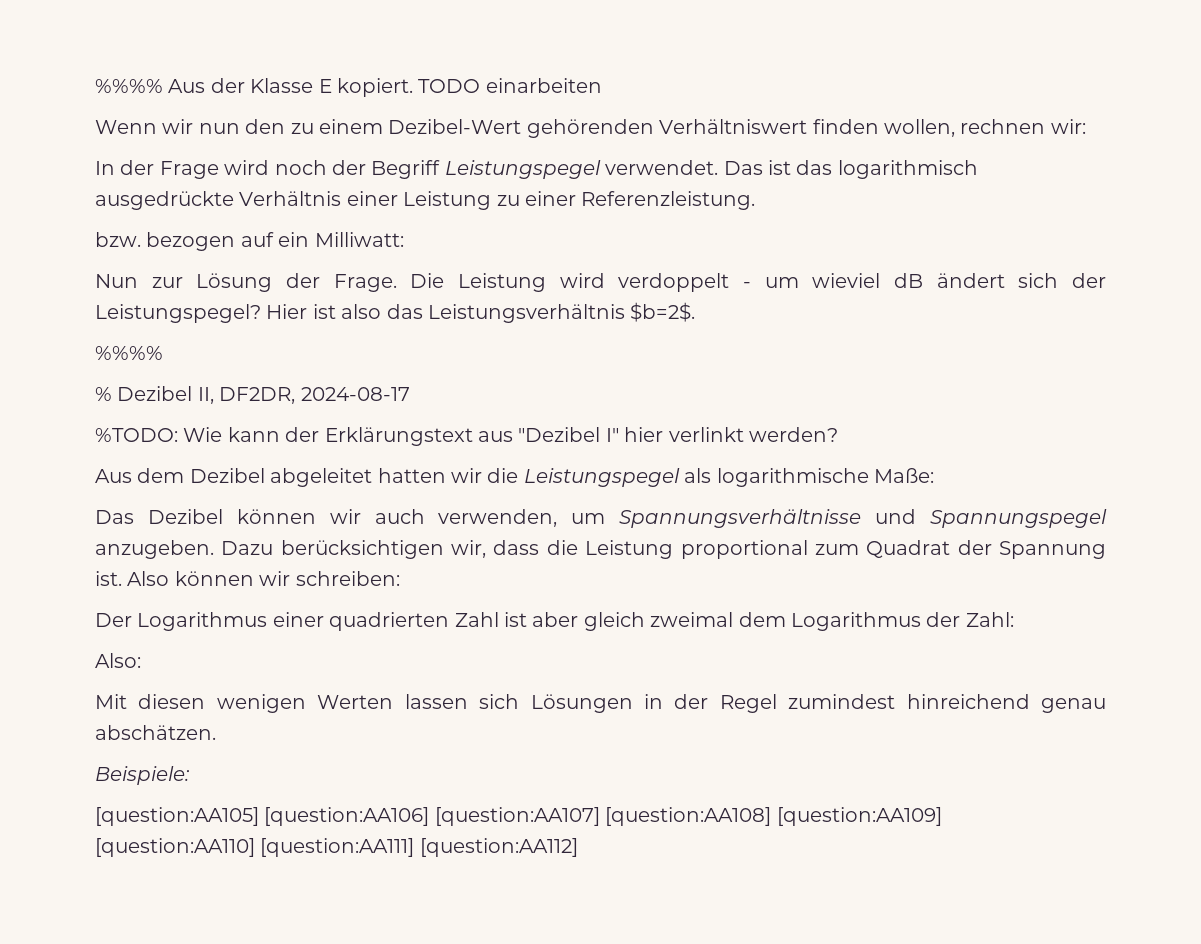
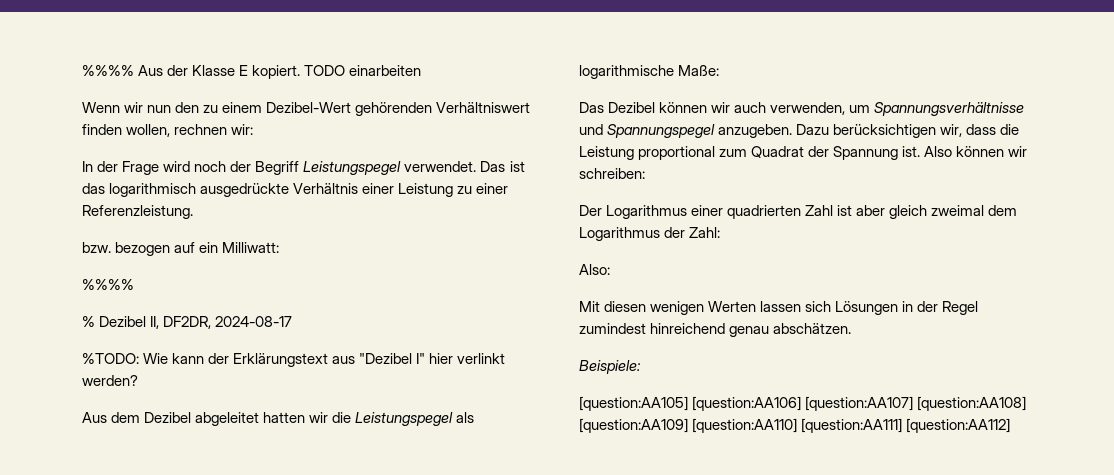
- Nun zur Lösung der Frage. Die Leistung wird verdoppelt - um wieviel dB ändert sich der Leistungspegel? Hier ist also das Leistungsverhältnis $b=2$.

